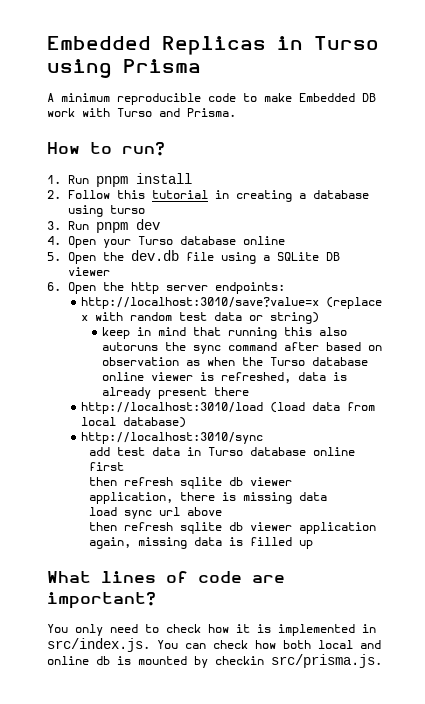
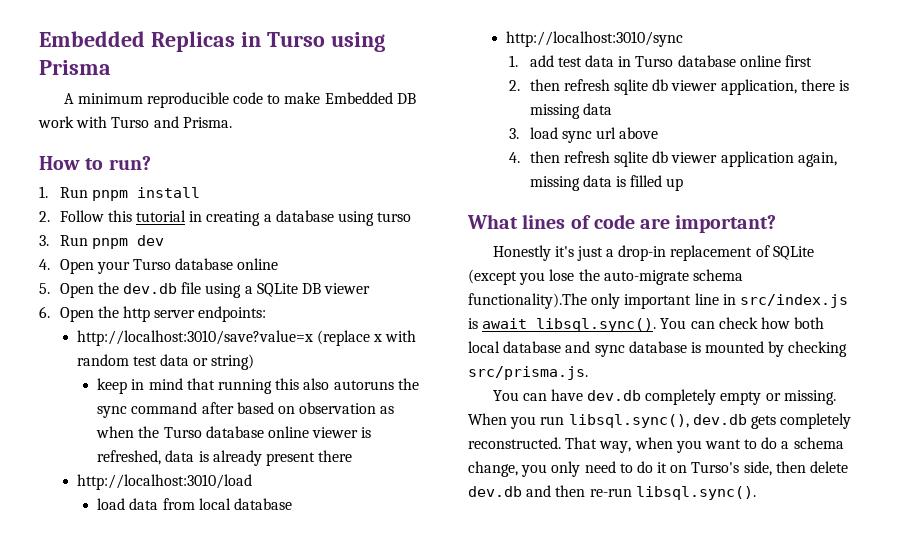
- http://localhost:3010/load (load data from local database)
+ http://localhost:3010/load
+ load data from local database
- add test data in Turso database online first
+ 1. add test data in Turso database online first
- then refresh sqlite db viewer application, there is missing data
+ 2. then refresh sqlite db viewer application, there is missing data
- load sync url above
+ 3. load sync url above
- then refresh sqlite db viewer application again, missing data is filled up
+ 4. then refresh sqlite db viewer application again, missing data is filled up
- You only need to check how it is implemented in src/index.js. You can check how both local and online db is mounted by checkin src/prisma.js.
+ Honestly it's just a drop-in replacement of SQLite (except you lose the auto-migrate schema functionality).The only important line in src/index.js is await libsql.sync(). You can check how both local database and sync database is mounted by checking src/prisma.js.
+ You can have dev.db completely empty or missing. When you run libsql.sync(), dev.db gets completely reconstructed. That way, when you want to do a schema change, you only need to do it on Turso's side, then delete dev.db and then re-run libsql.sync().

